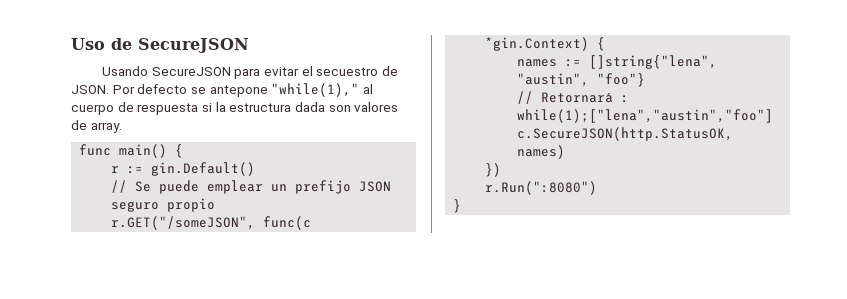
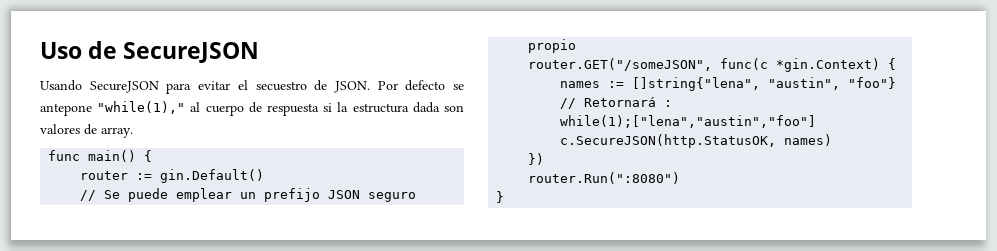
- r := gin.Default()
+ router := gin.Default()
- r.GET("/someJSON", func(c *gin.Context) {
+ router.GET("/someJSON", func(c *gin.Context) {
- r.Run(":8080")
+ router.Run(":8080")

